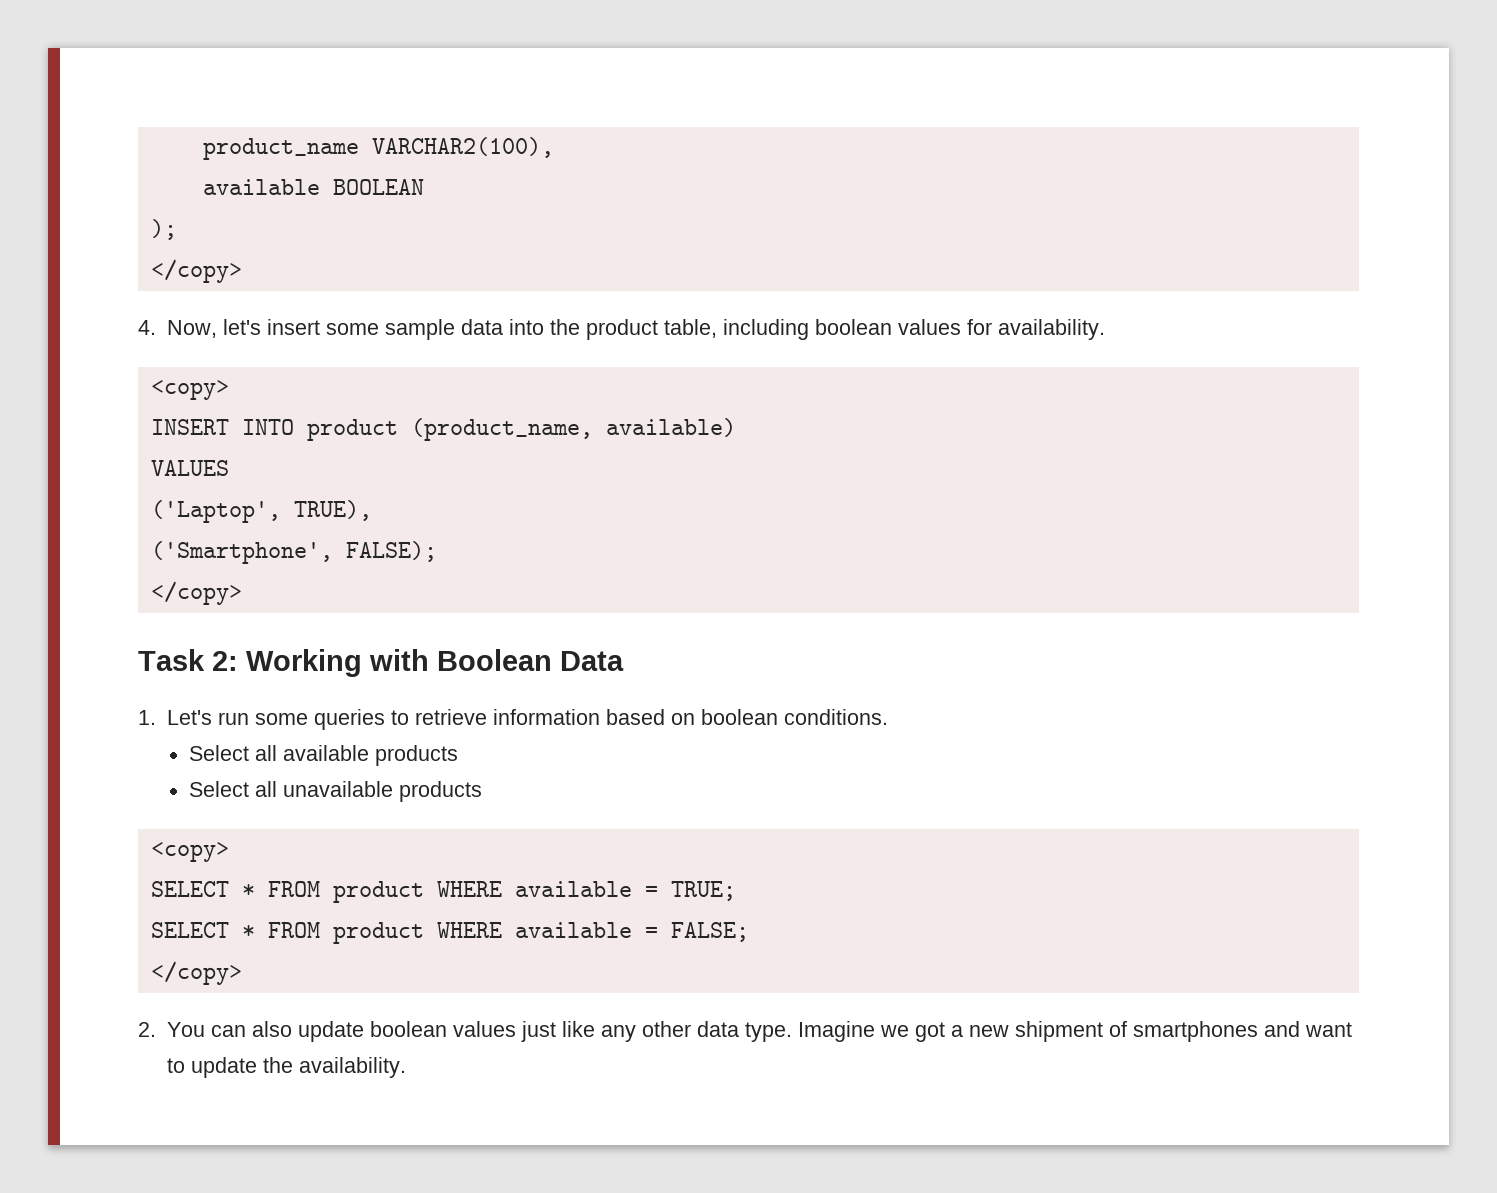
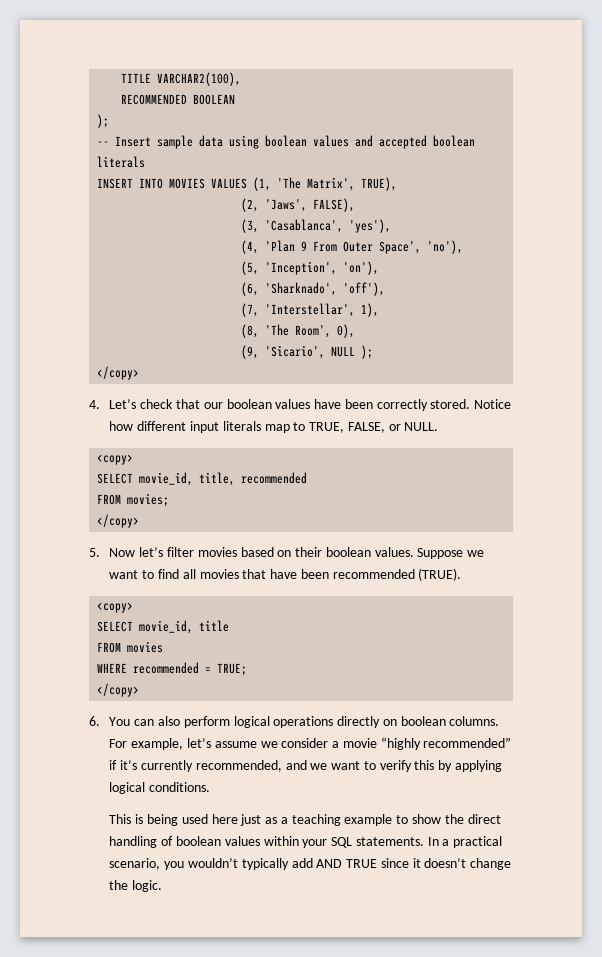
- product_name VARCHAR2(100),
+ TITLE VARCHAR2(100),
- available BOOLEAN
+ RECOMMENDED BOOLEAN
  );
+ -- Insert sample data using boolean values and accepted boolean literals
+ INSERT INTO MOVIES VALUES (1, 'The Matrix', TRUE),
+ (2, 'Jaws', FALSE),
+ (3, 'Casablanca', 'yes'),
+ (4, 'Plan 9 From Outer Space', 'no'),
+ (5, 'Inception', 'on'),
+ (6, 'Sharknado', 'off'),
+ (7, 'Interstellar', 1),
+ (8, 'The Room', 0),
+ (9, 'Sicario', NULL );
  </copy>
- 4. Now, let's insert some sample data into the product table, including boolean values for availability.
+ 4. Let’s check that our boolean values have been correctly stored. Notice how different input literals map to TRUE, FALSE, or NULL.
  <copy>
- INSERT INTO product (product_name, available)
- VALUES
- ('Laptop', TRUE),
- ('Smartphone', FALSE);
+ SELECT movie_id, title, recommended
+ FROM movies;
  </copy>
- Task 2: Working with Boolean Data
- 1. Let's run some queries to retrieve information based on boolean conditions.
- Select all available products
- Select all unavailable products
+ 5. Now let’s filter movies based on their boolean values. Suppose we want to find all movies that have been recommended (TRUE).
  <copy>
- SELECT * FROM product WHERE available = TRUE;
- SELECT * FROM product WHERE available = FALSE;
+ SELECT movie_id, title
+ FROM movies
+ WHERE recommended = TRUE;
  </copy>
- 2. You can also update boolean values just like any other data type. Imagine we got a new shipment of smartphones and want to update the availability.
+ 6. You can also perform logical operations directly on boolean columns. For example, let’s assume we consider a movie “highly recommended” if it’s currently recommended, and we want to verify this by applying logical conditions.
+ This is being used here just as a teaching example to show the direct handling of boolean values within your SQL statements. In a practical scenario, you wouldn’t typically add AND TRUE since it doesn’t change the logic.

